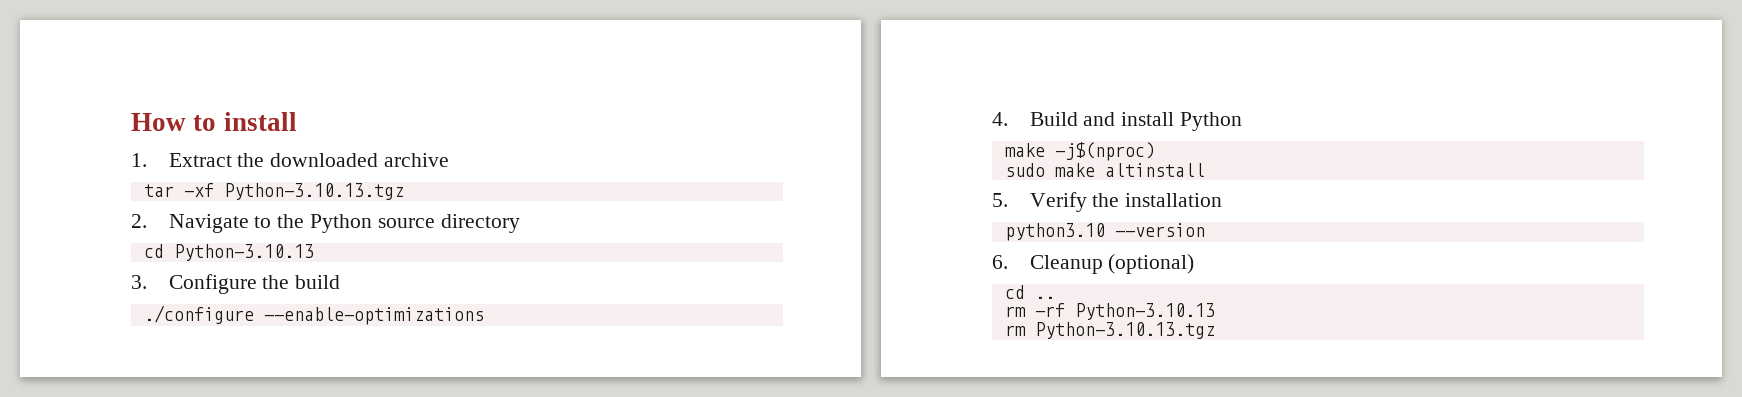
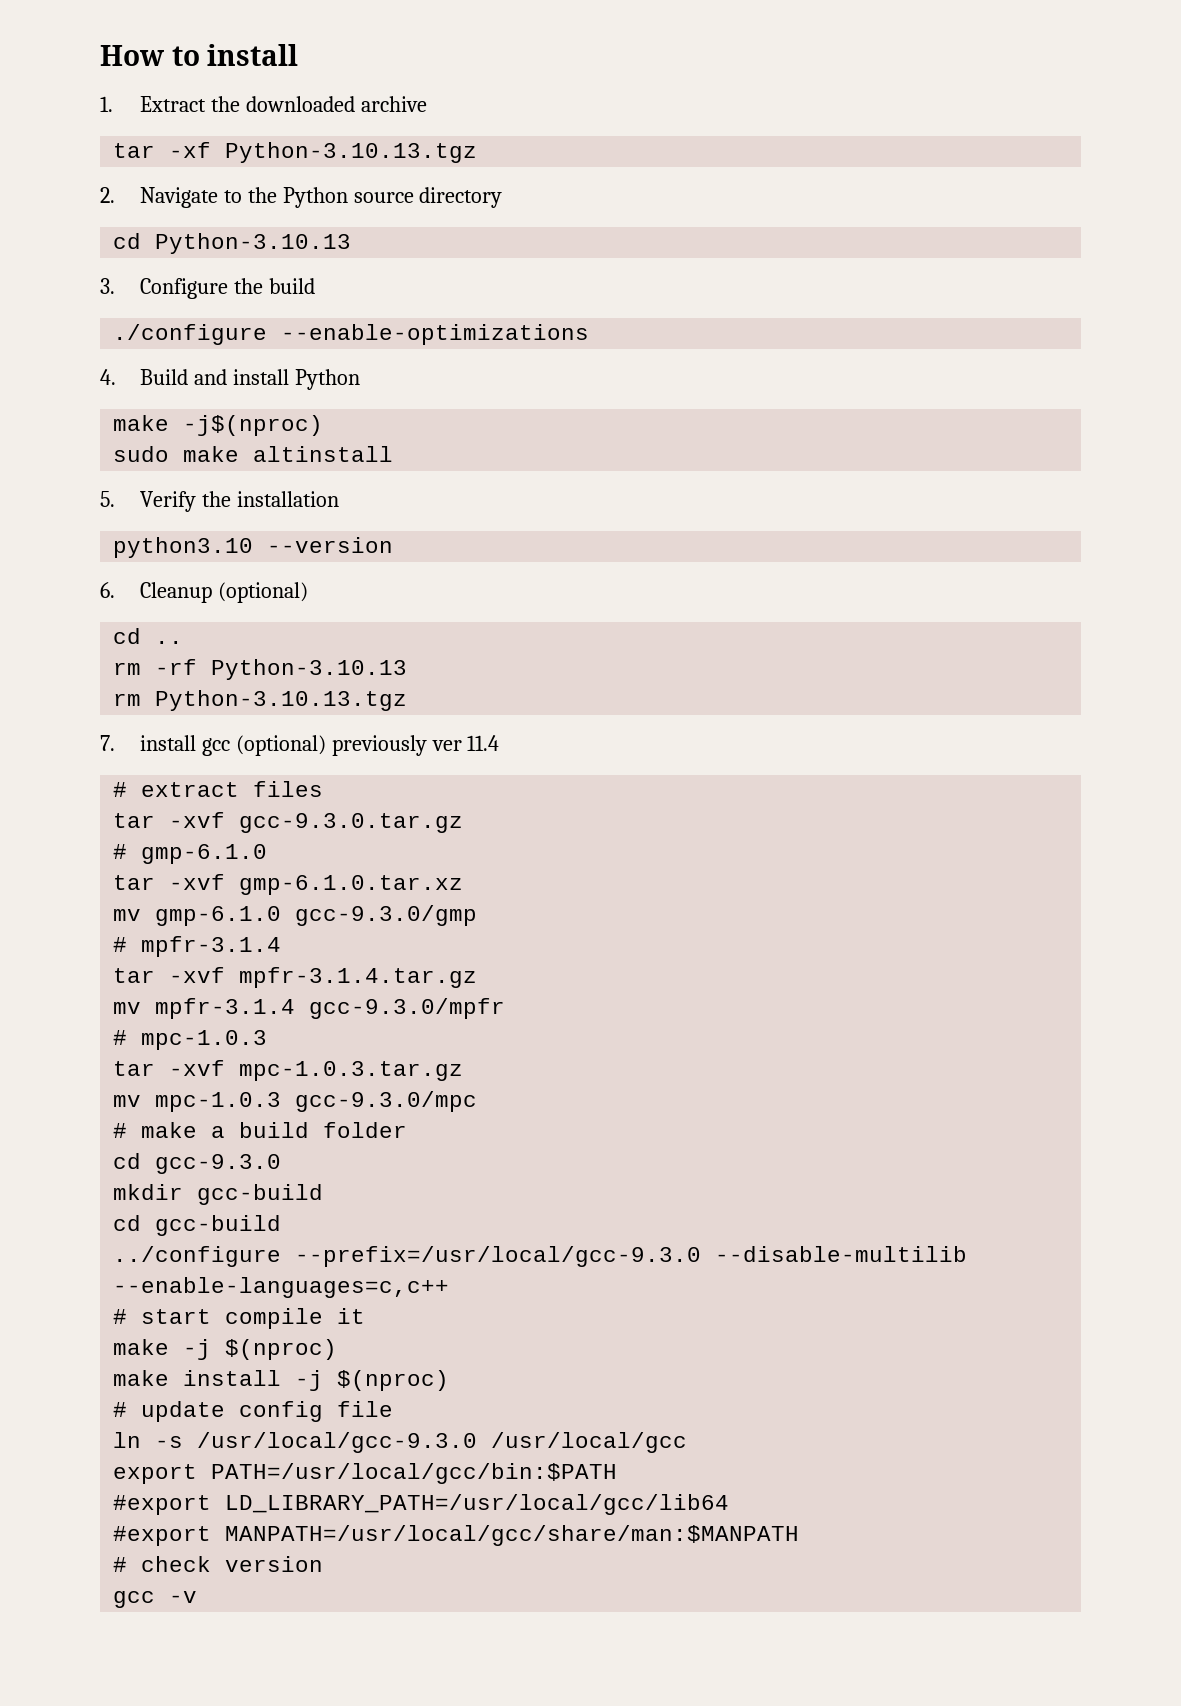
+ 7. install gcc (optional) previously ver 11.4
+ # extract files
+ tar -xvf gcc-9.3.0.tar.gz
+ # gmp-6.1.0
+ tar -xvf gmp-6.1.0.tar.xz
+ mv gmp-6.1.0 gcc-9.3.0/gmp
+ # mpfr-3.1.4
+ tar -xvf mpfr-3.1.4.tar.gz
+ mv mpfr-3.1.4 gcc-9.3.0/mpfr
+ # mpc-1.0.3
+ tar -xvf mpc-1.0.3.tar.gz
+ mv mpc-1.0.3 gcc-9.3.0/mpc
+ # make a build folder
+ cd gcc-9.3.0
+ mkdir gcc-build
+ cd gcc-build
+ ../configure --prefix=/usr/local/gcc-9.3.0 --disable-multilib --enable-languages=c,c++
+ # start compile it
+ make -j $(nproc)
+ make install -j $(nproc)
+ # update config file
+ ln -s /usr/local/gcc-9.3.0 /usr/local/gcc
+ export PATH=/usr/local/gcc/bin:$PATH
+ #export LD_LIBRARY_PATH=/usr/local/gcc/lib64
+ #export MANPATH=/usr/local/gcc/share/man:$MANPATH
+ # check version
+ gcc -v

